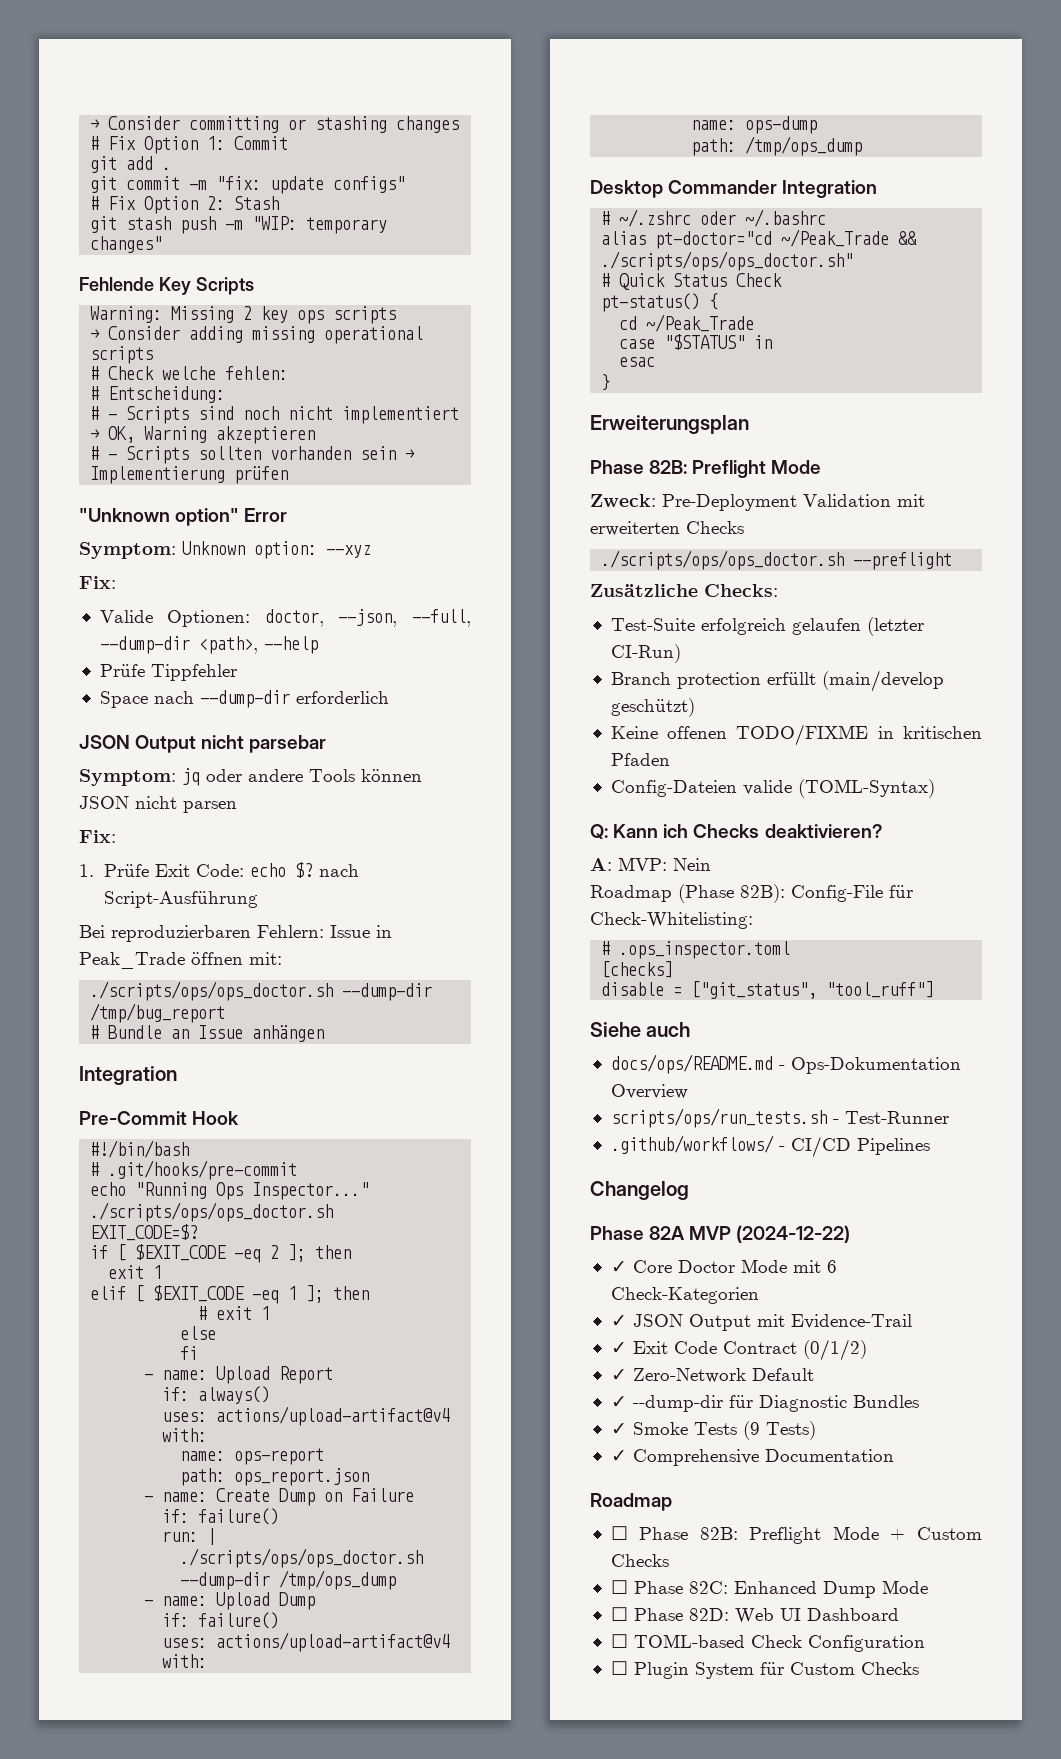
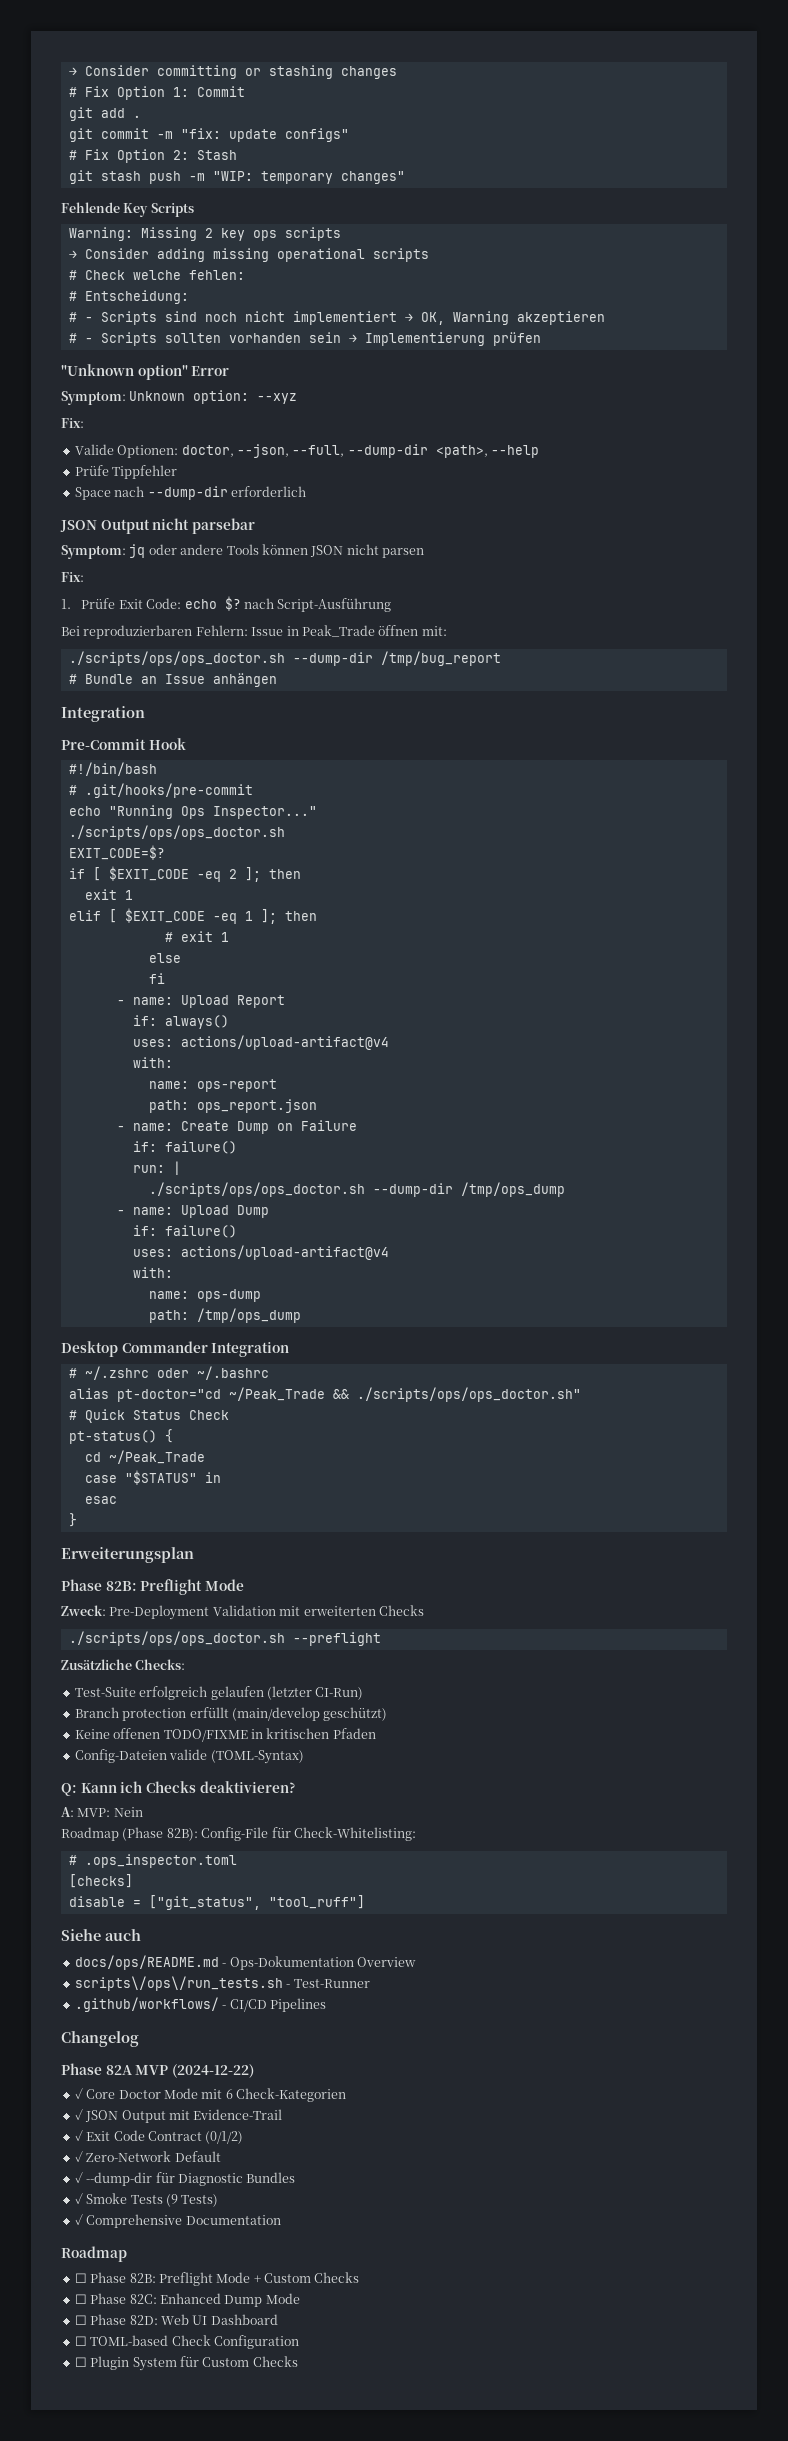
- scripts/ops/run_tests.sh - Test-Runner
+ scripts\/ops\/run_tests.sh - Test-Runner

